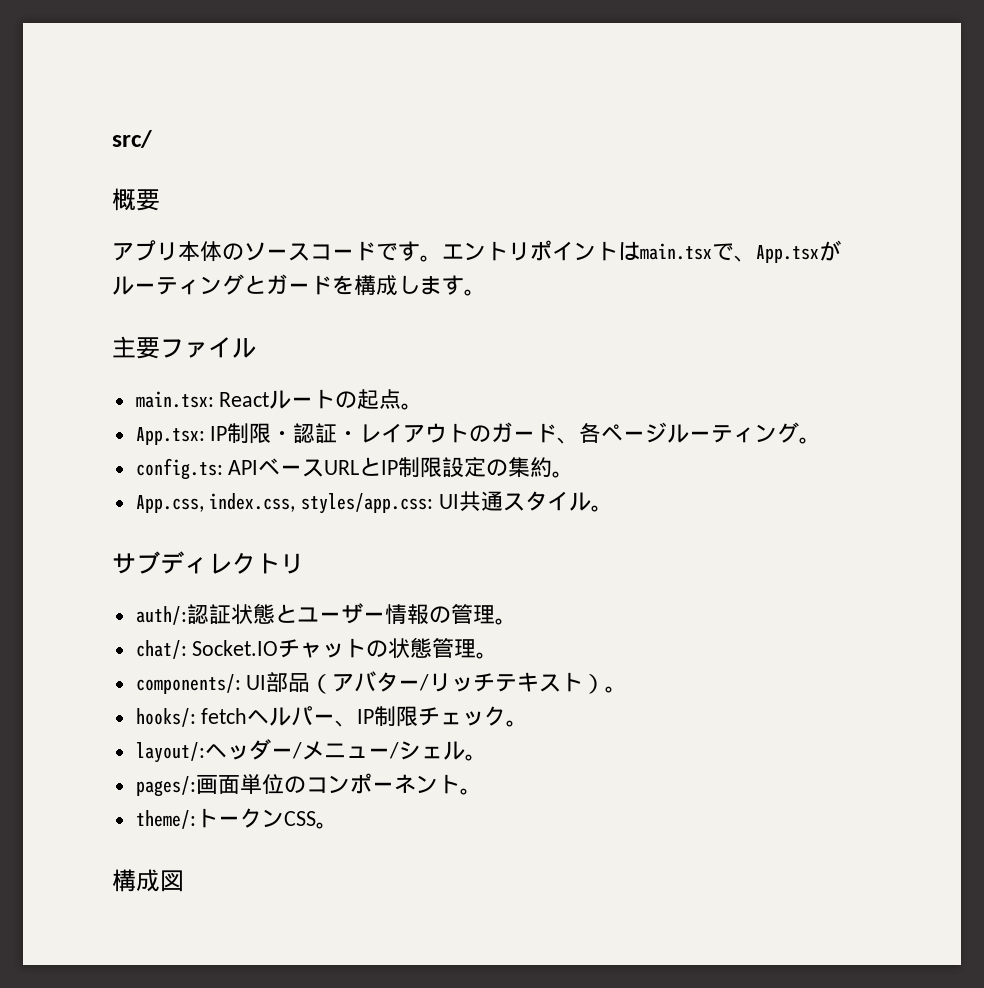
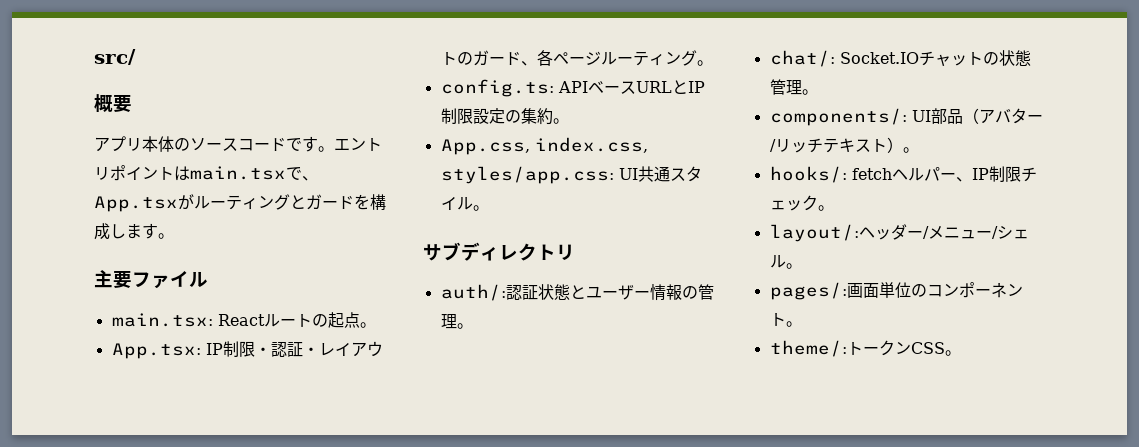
- 構成図

